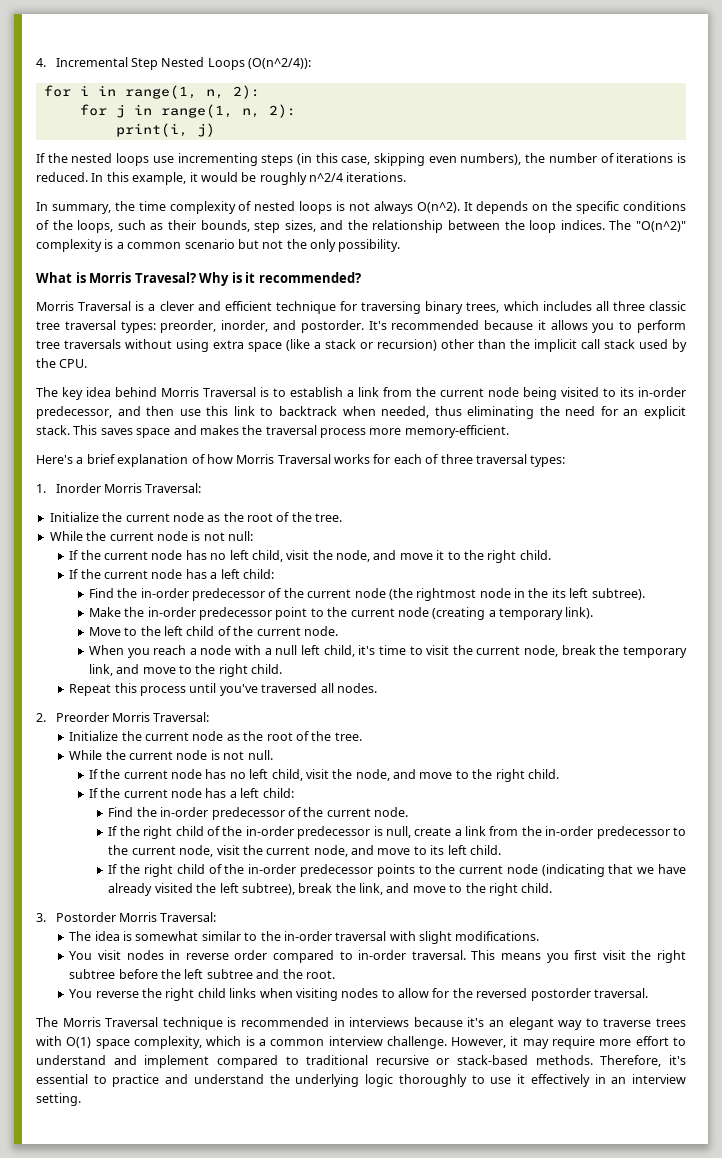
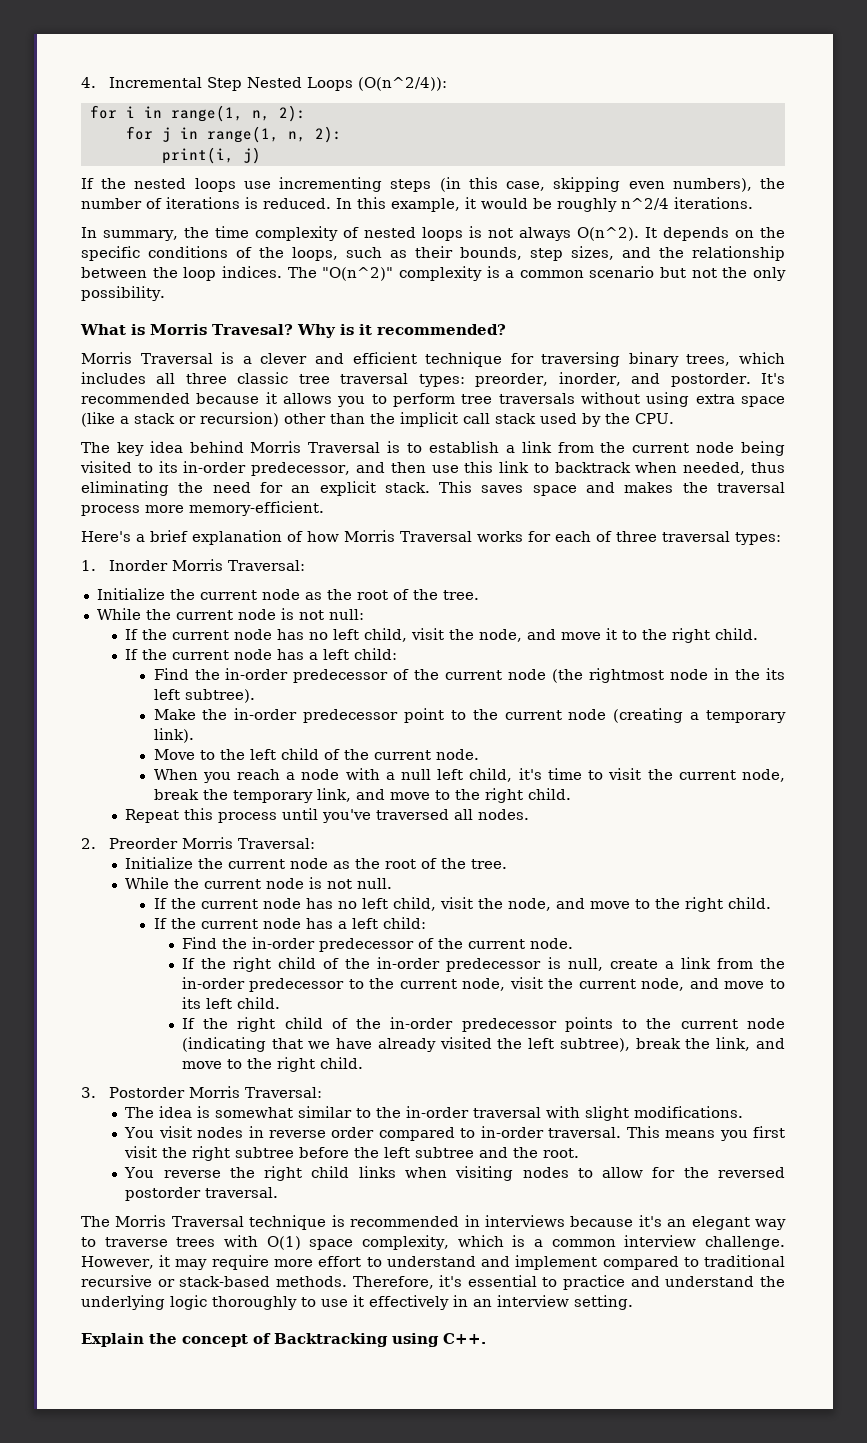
+ Explain the concept of Backtracking using C++.

